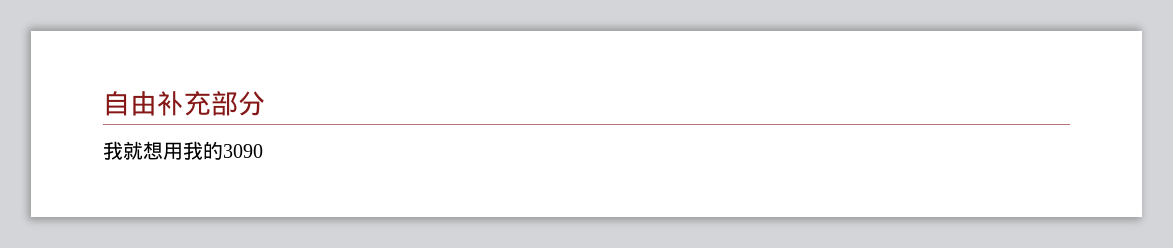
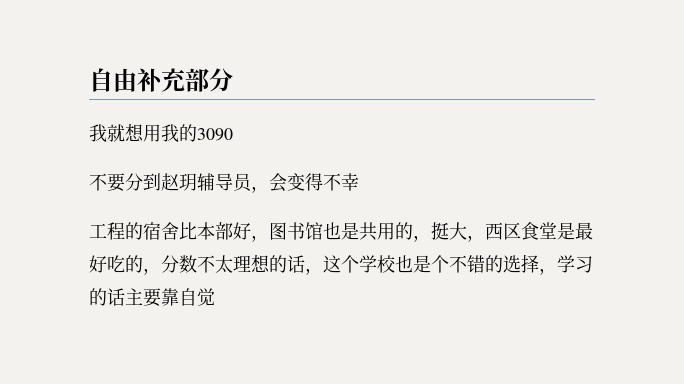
+ 不要分到赵玥辅导员，会变得不幸
+ 工程的宿舍比本部好，图书馆也是共用的，挺大，西区食堂是最好吃的，分数不太理想的话，这个学校也是个不错的选择，学习的话主要靠自觉

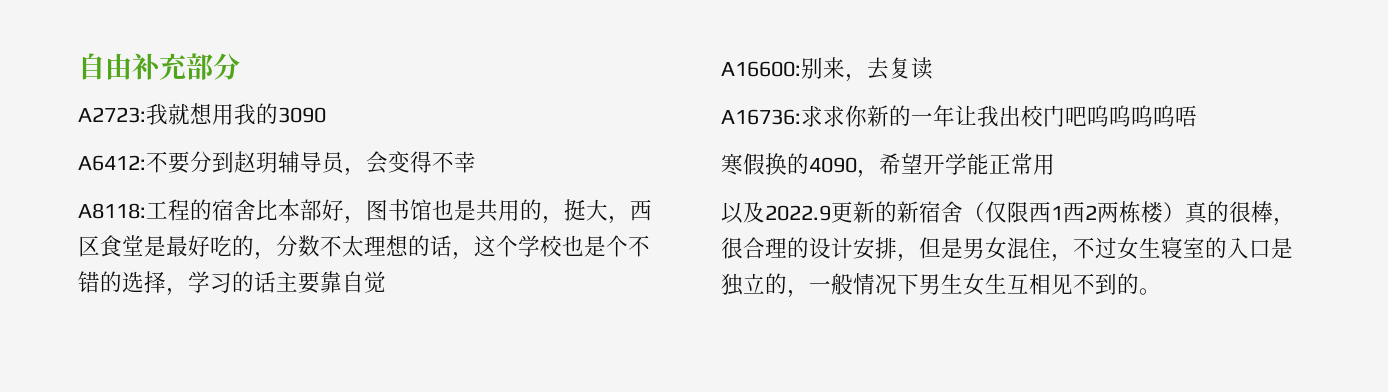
- 我就想用我的3090
+ A2723:我就想用我的3090
- 不要分到赵玥辅导员，会变得不幸
+ A6412:不要分到赵玥辅导员，会变得不幸
- 工程的宿舍比本部好，图书馆也是共用的，挺大，西区食堂是最好吃的，分数不太理想的话，这个学校也是个不错的选择，学习的话主要靠自觉
+ A8118:工程的宿舍比本部好，图书馆也是共用的，挺大，西区食堂是最好吃的，分数不太理想的话，这个学校也是个不错的选择，学习的话主要靠自觉
+ A16600:别来，去复读
+ A16736:求求你新的一年让我出校门吧呜呜呜呜唔
+ 寒假换的4090，希望开学能正常用
+ 以及2022.9更新的新宿舍（仅限西1西2两栋楼）真的很棒，很合理的设计安排，但是男女混住，不过女生寝室的入口是独立的，一般情况下男生女生互相见不到的。

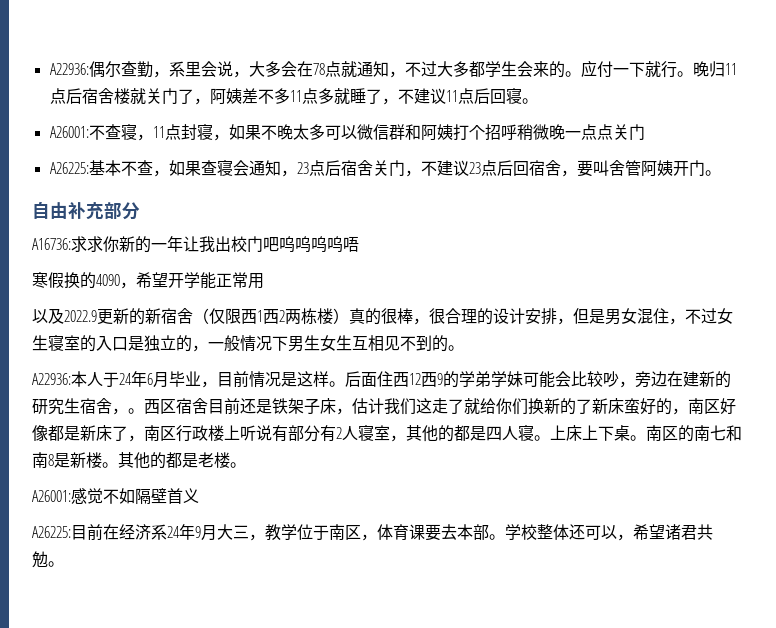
+ A22936:偶尔查勤，系里会说，大多会在78点就通知，不过大多都学生会来的。应付一下就行。晚归11点后宿舍楼就关门了，阿姨差不多11点多就睡了，不建议11点后回寝。
+ A26001:不查寝，11点封寝，如果不晚太多可以微信群和阿姨打个招呼稍微晚一点点关门
+ A26225:基本不查，如果查寝会通知，23点后宿舍关门，不建议23点后回宿舍，要叫舍管阿姨开门。
  自由补充部分
- A2723:我就想用我的3090
- A6412:不要分到赵玥辅导员，会变得不幸
- A8118:工程的宿舍比本部好，图书馆也是共用的，挺大，西区食堂是最好吃的，分数不太理想的话，这个学校也是个不错的选择，学习的话主要靠自觉
- A16600:别来，去复读
+ A22936:本人于24年6月毕业，目前情况是这样。后面住西12西9的学弟学妹可能会比较吵，旁边在建新的研究生宿舍，。西区宿舍目前还是铁架子床，估计我们这走了就给你们换新的了新床蛮好的，南区好像都是新床了，南区行政楼上听说有部分有2人寝室，其他的都是四人寝。上床上下桌。南区的南七和南8是新楼。其他的都是老楼。
+ A26001:感觉不如隔壁首义
+ A26225:目前在经济系24年9月大三，教学位于南区，体育课要去本部。学校整体还可以，希望诸君共勉。

